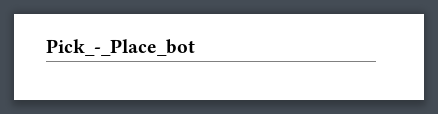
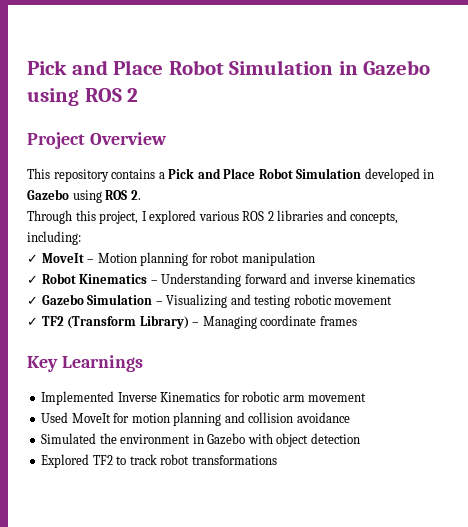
- Pick_-_Place_bot
+ Pick and Place Robot Simulation in Gazebo using ROS 2
+ Project Overview
+ This repository contains a Pick and Place Robot Simulation developed in Gazebo using ROS 2.
+ Through this project, I explored various ROS 2 libraries and concepts, including:
+ ✓ MoveIt – Motion planning for robot manipulation
+ ✓ Robot Kinematics – Understanding forward and inverse kinematics
+ ✓ Gazebo Simulation – Visualizing and testing robotic movement
+ ✓ TF2 (Transform Library) – Managing coordinate frames
+ Key Learnings
+ Implemented Inverse Kinematics for robotic arm movement
+ Used MoveIt for motion planning and collision avoidance
+ Simulated the environment in Gazebo with object detection
+ Explored TF2 to track robot transformations

